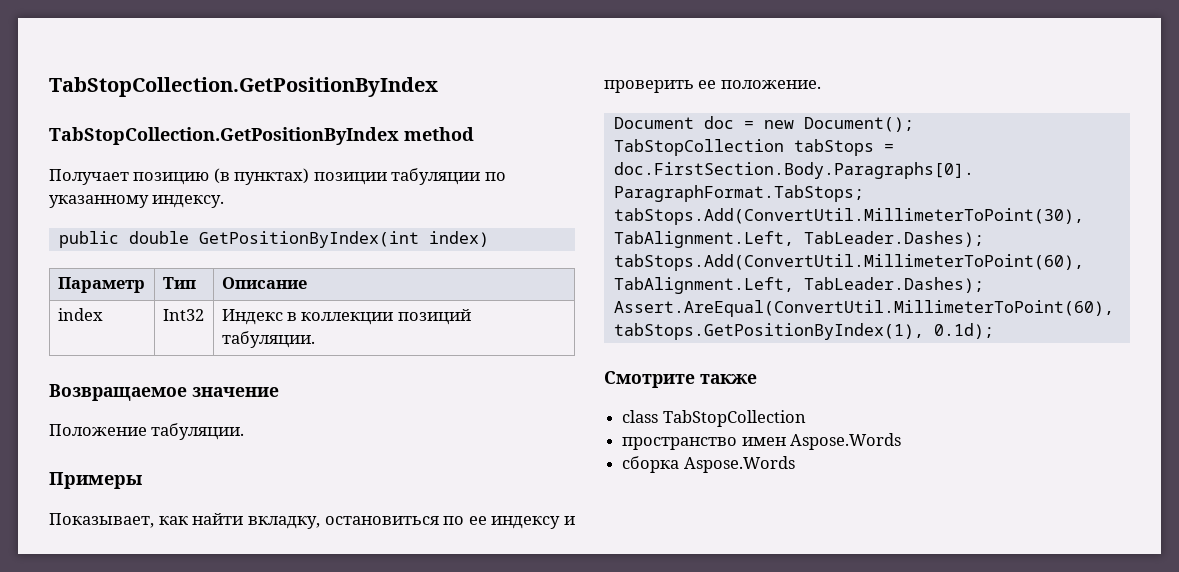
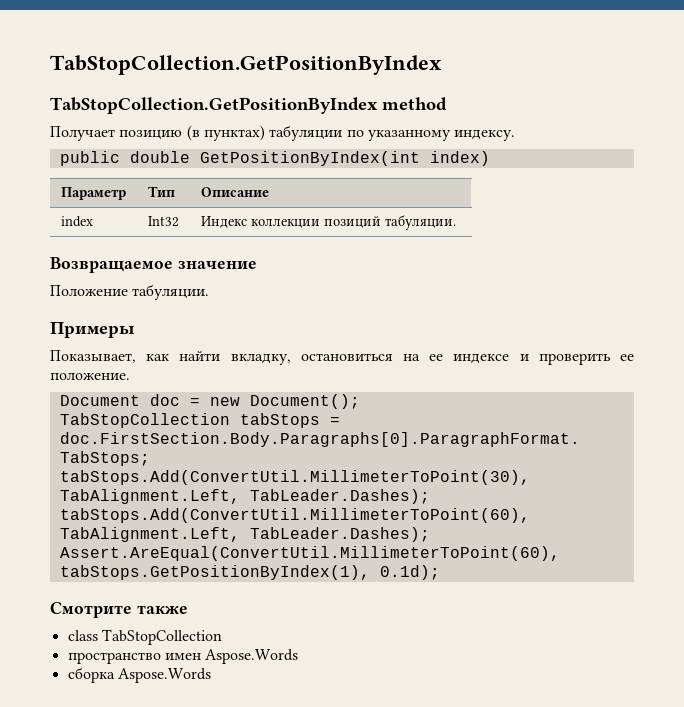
- Получает позицию (в пунктах) позиции табуляции по указанному индексу.
+ Получает позицию (в пунктах) табуляции по указанному индексу.
- index | Int32 | Индекс в коллекции позиций табуляции.
+ index | Int32 | Индекс коллекции позиций табуляции.
- Показывает, как найти вкладку, остановиться по ее индексу и проверить ее положение.
+ Показывает, как найти вкладку, остановиться на ее индексе и проверить ее положение.

